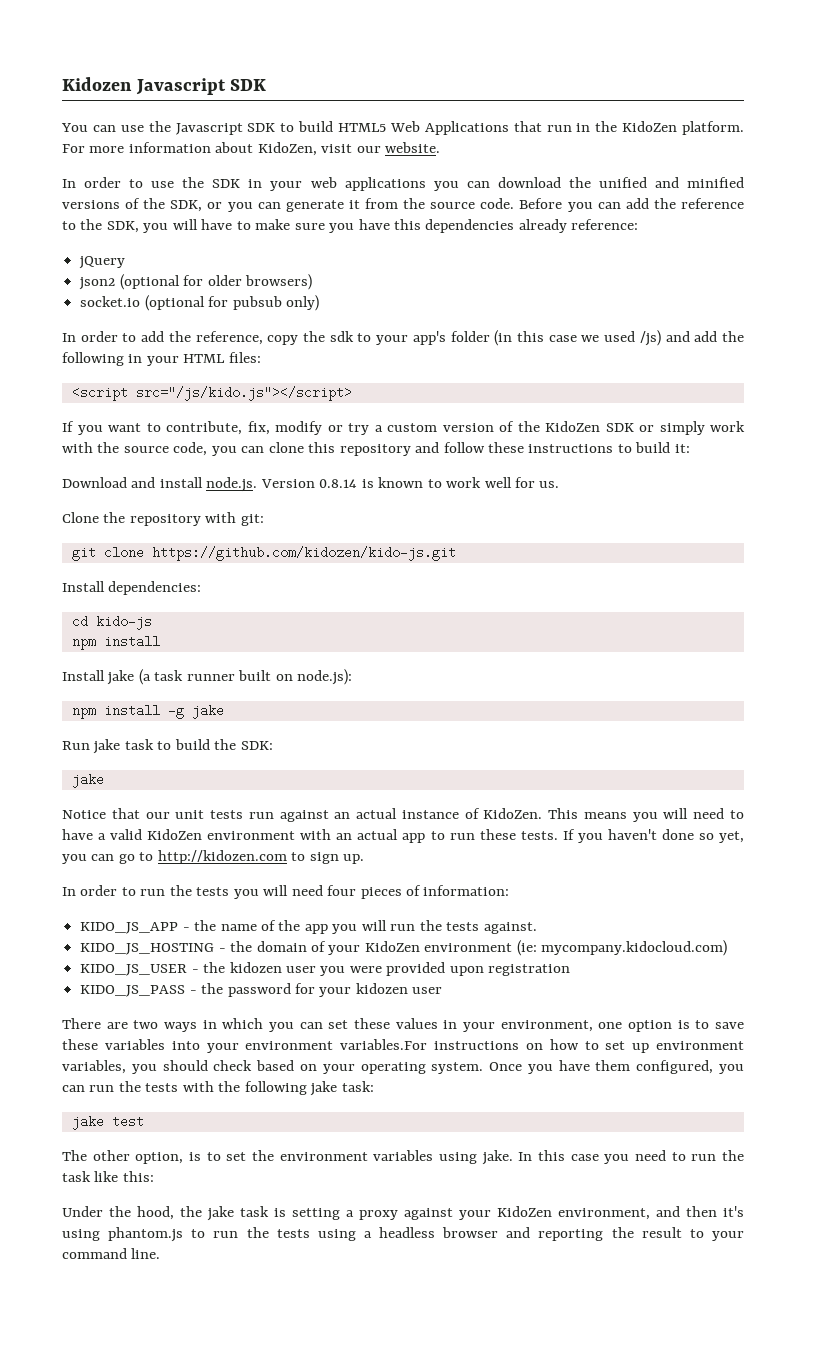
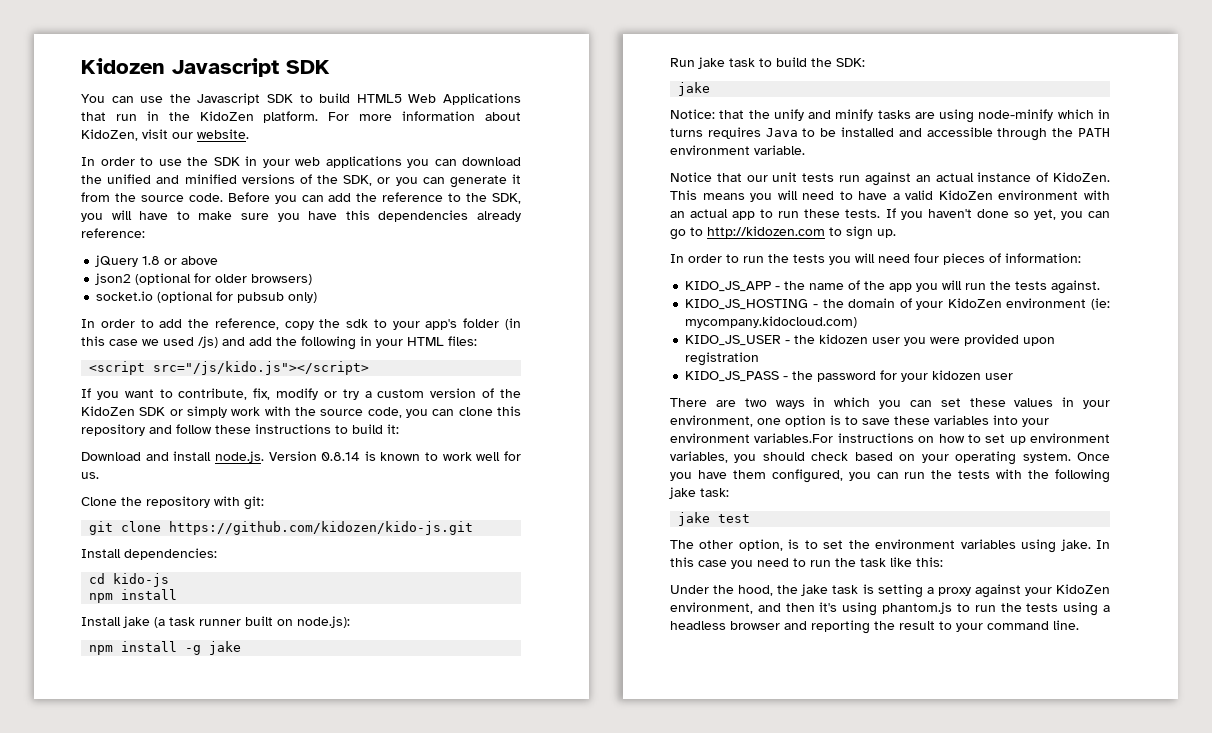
- jQuery
+ jQuery 1.8 or above
+ Notice: that the unify and minify tasks are using node-minify which in turns requires Java to be installed and accessible through the PATH environment variable.

